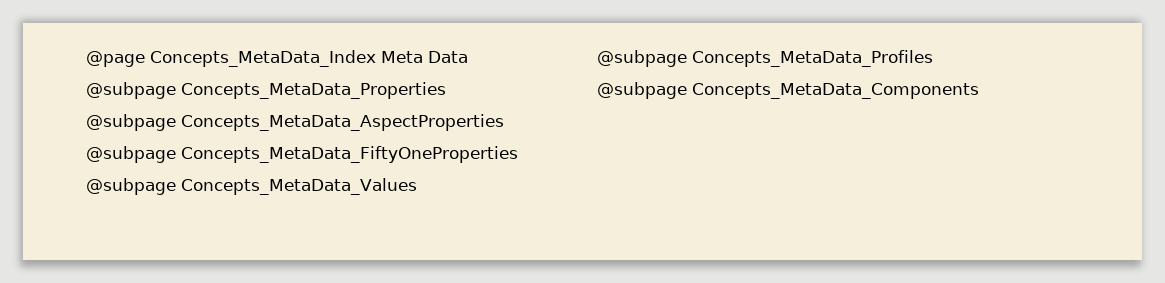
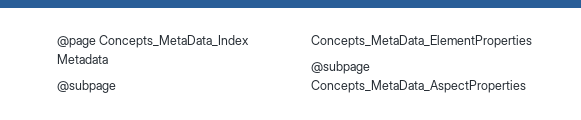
- @page Concepts_MetaData_Index Meta Data
- @subpage Concepts_MetaData_Properties
+ @page Concepts_MetaData_Index Metadata
+ @subpage Concepts_MetaData_ElementProperties
- @subpage Concepts_MetaData_FiftyOneProperties
- @subpage Concepts_MetaData_Values
- @subpage Concepts_MetaData_Profiles
- @subpage Concepts_MetaData_Components

